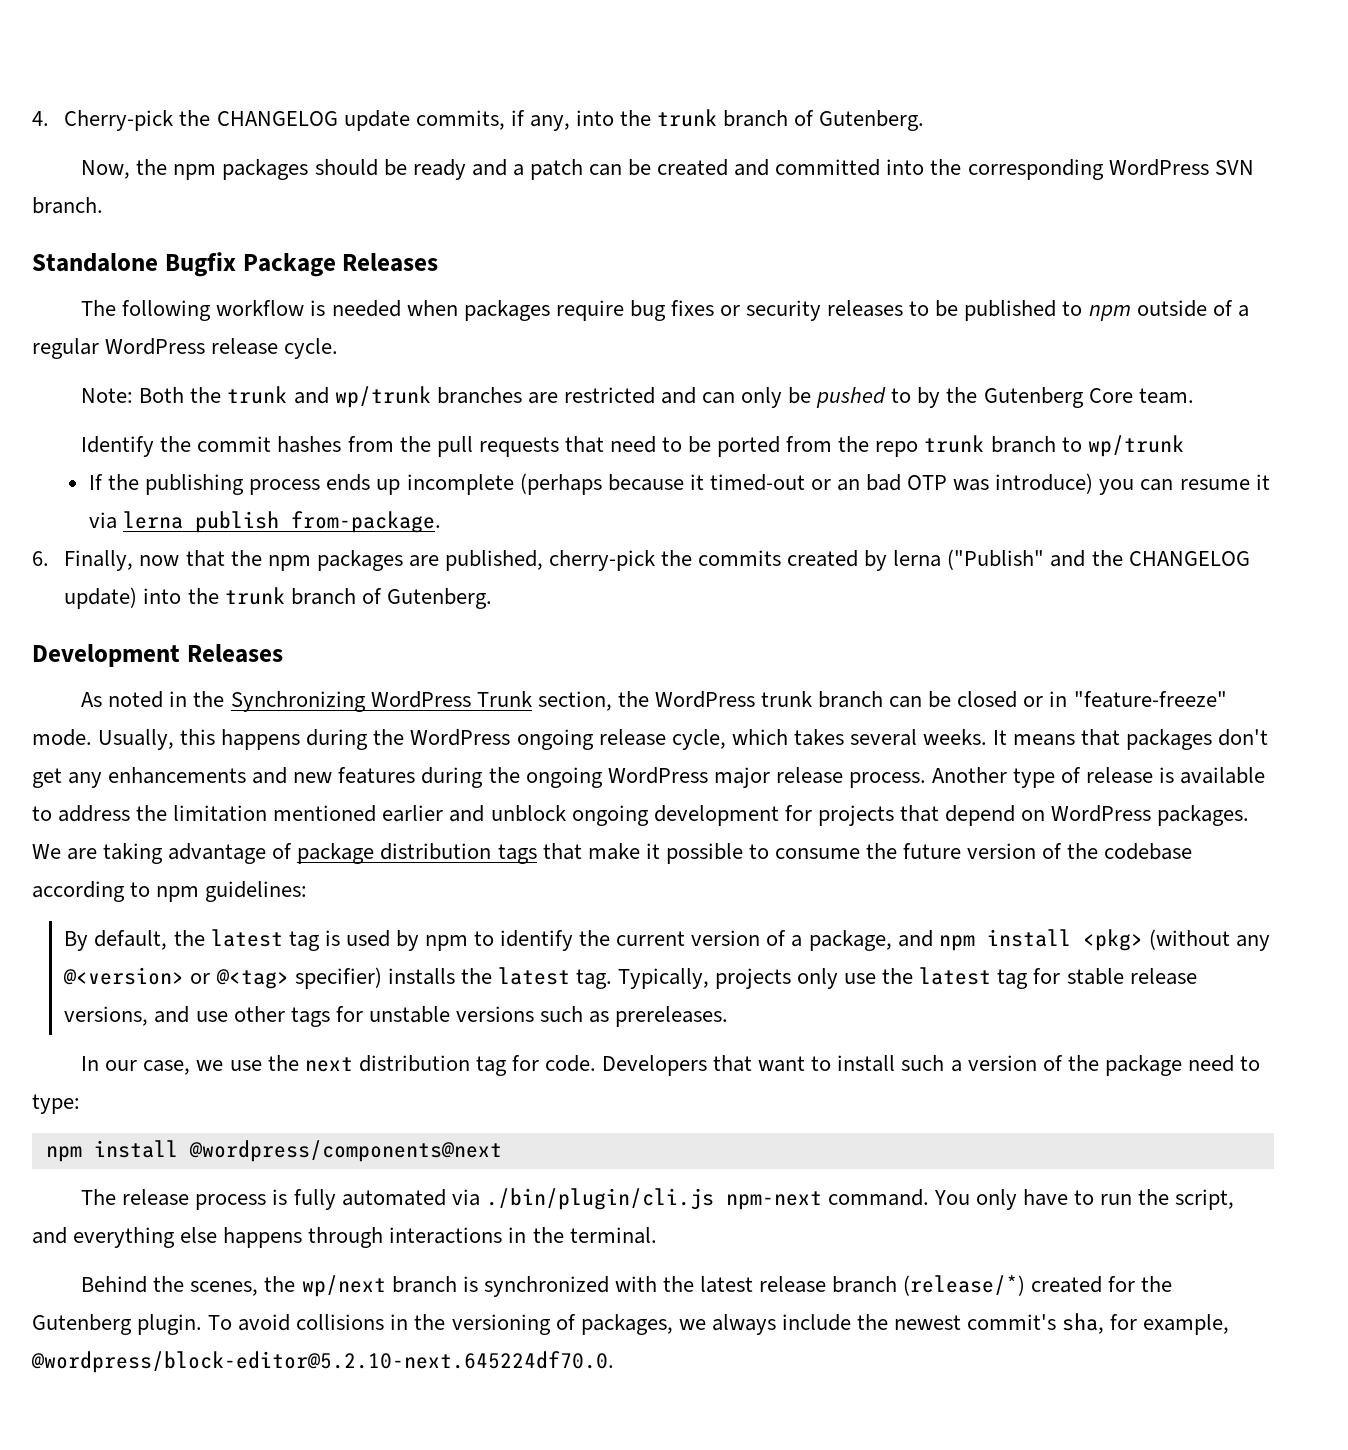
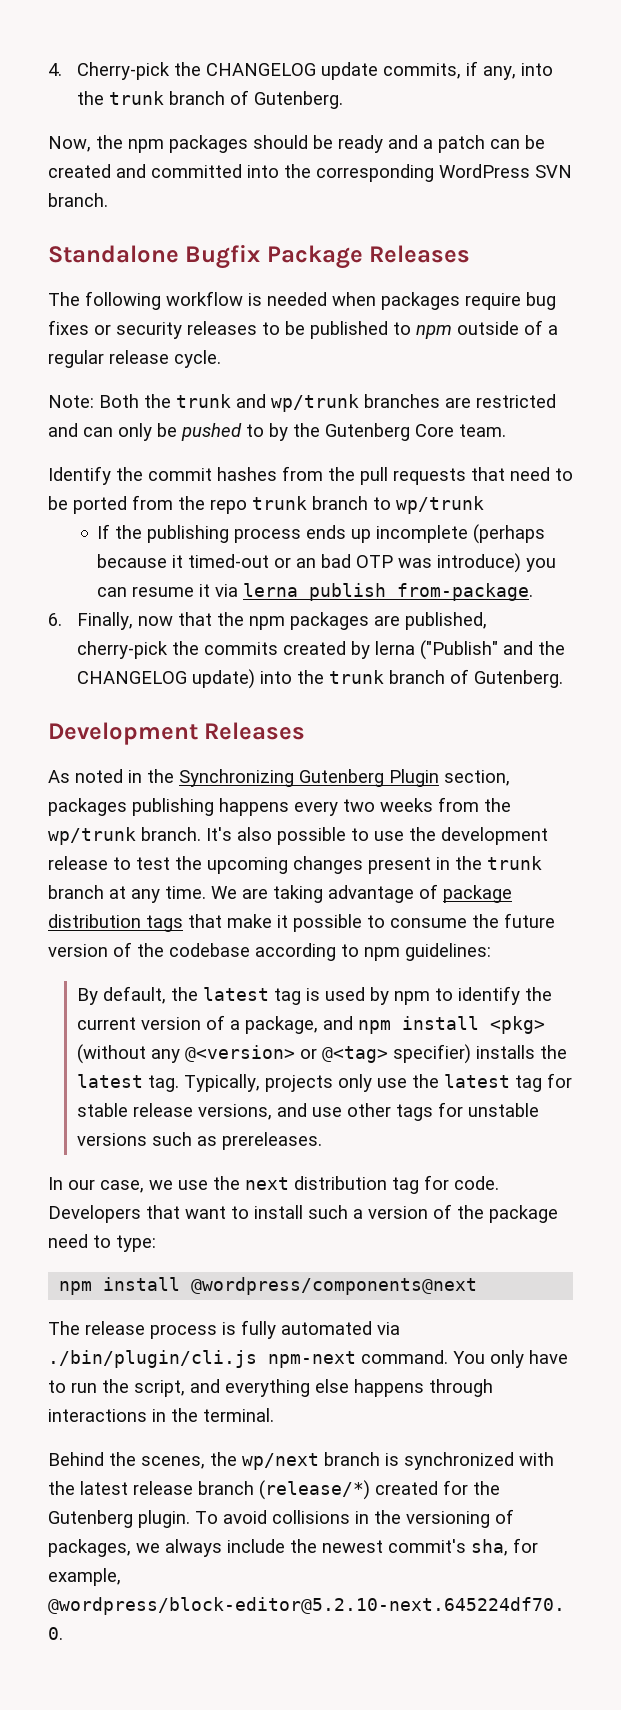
- The following workflow is needed when packages require bug fixes or security releases to be published to npm outside of a regular WordPress release cycle.
+ The following workflow is needed when packages require bug fixes or security releases to be published to npm outside of a regular release cycle.
- As noted in the Synchronizing WordPress Trunk section, the WordPress trunk branch can be closed or in "feature-freeze" mode. Usually, this happens during the WordPress ongoing release cycle, which takes several weeks. It means that packages don't get any enhancements and new features during the ongoing WordPress major release process. Another type of release is available to address the limitation mentioned earlier and unblock ongoing development for projects that depend on WordPress packages.
+ As noted in the Synchronizing Gutenberg Plugin section, packages publishing happens every two weeks from the wp/trunk branch. It's also possible to use the development release to test the upcoming changes present in the trunk branch at any time.

